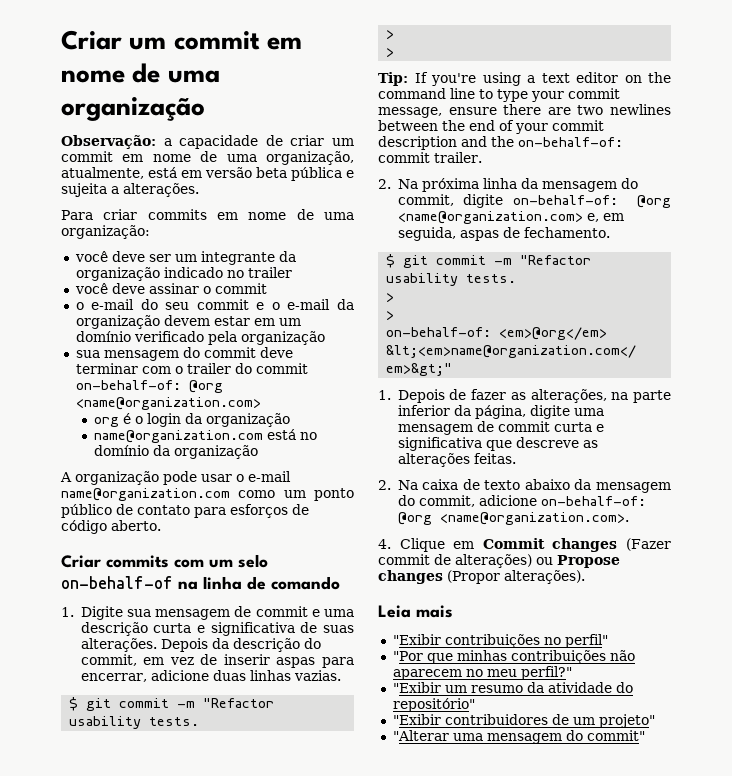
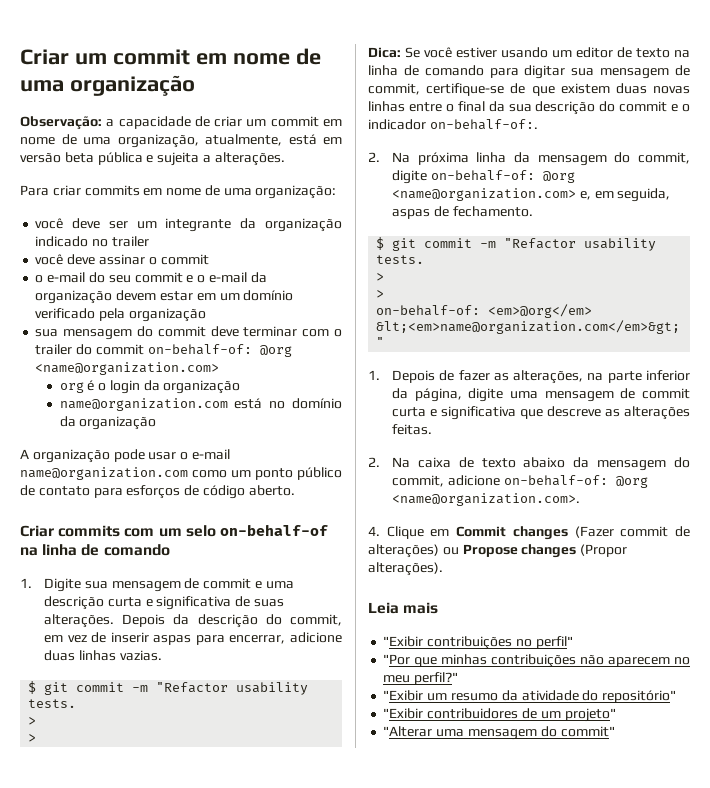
- Tip: If you're using a text editor on the command line to type your commit message, ensure there are two newlines between the end of your commit description and the on-behalf-of: commit trailer.
+ Dica: Se você estiver usando um editor de texto na linha de comando para digitar sua mensagem de commit, certifique-se de que existem duas novas linhas entre o final da sua descrição do commit e o indicador on-behalf-of:.

